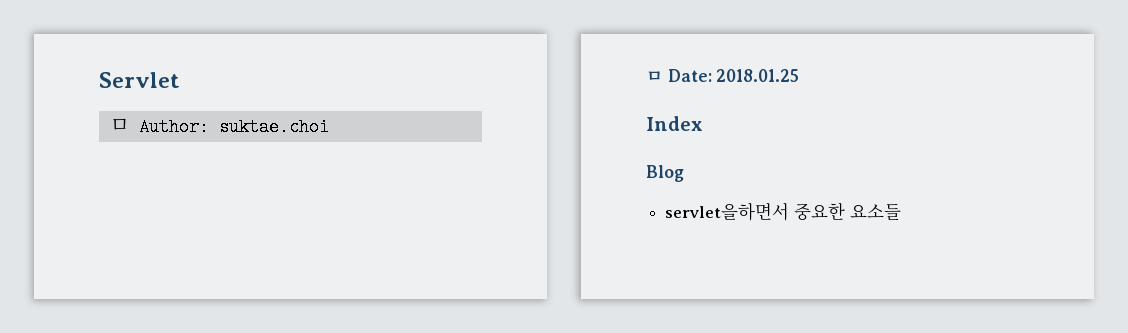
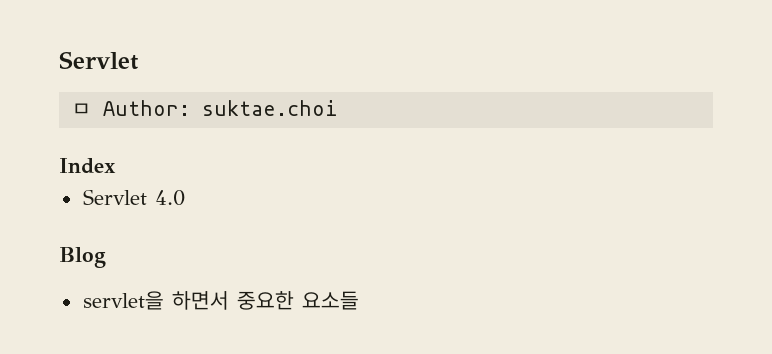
- ㅁ Date: 2018.01.25
  Index
+ Servlet 4.0
- servlet을하면서 중요한 요소들
+ servlet을 하면서 중요한 요소들

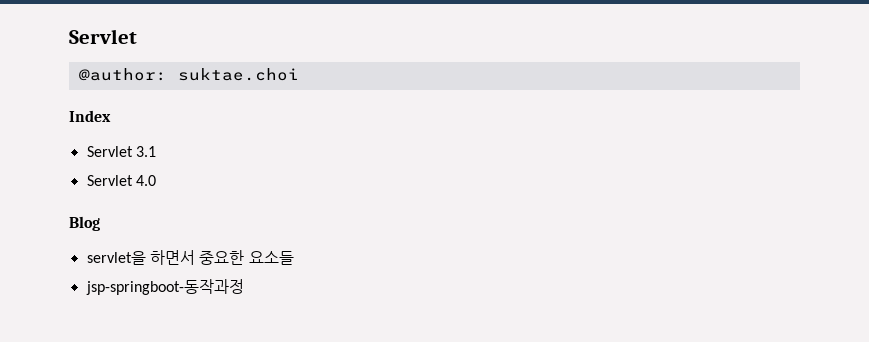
- ㅁ Author: suktae.choi
+ @author: suktae.choi
+ Servlet 3.1
+ jsp-springboot-동작과정

